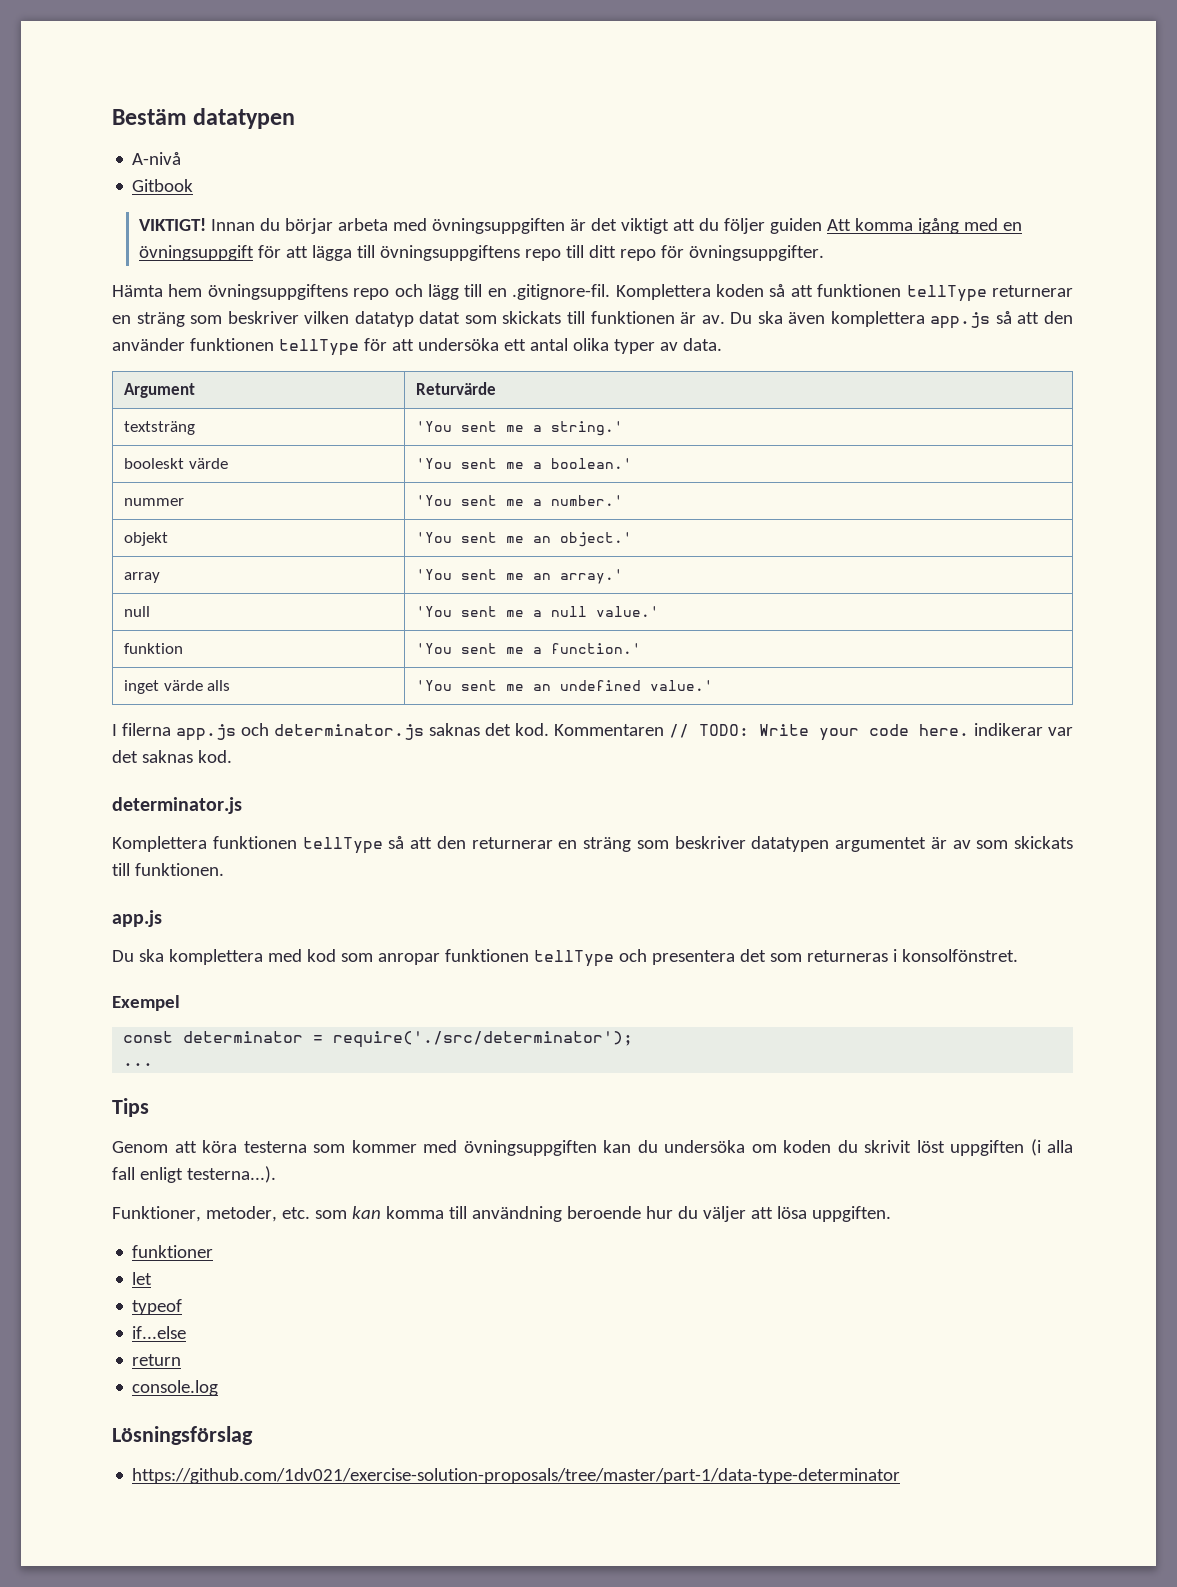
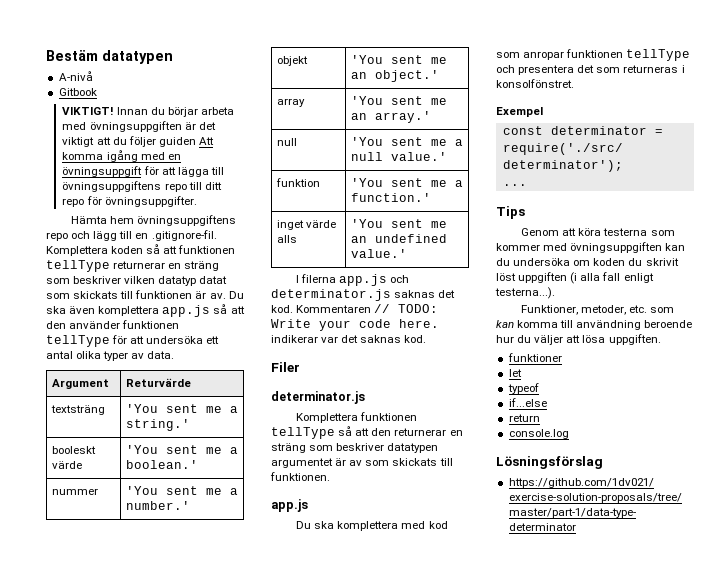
+ Filer

